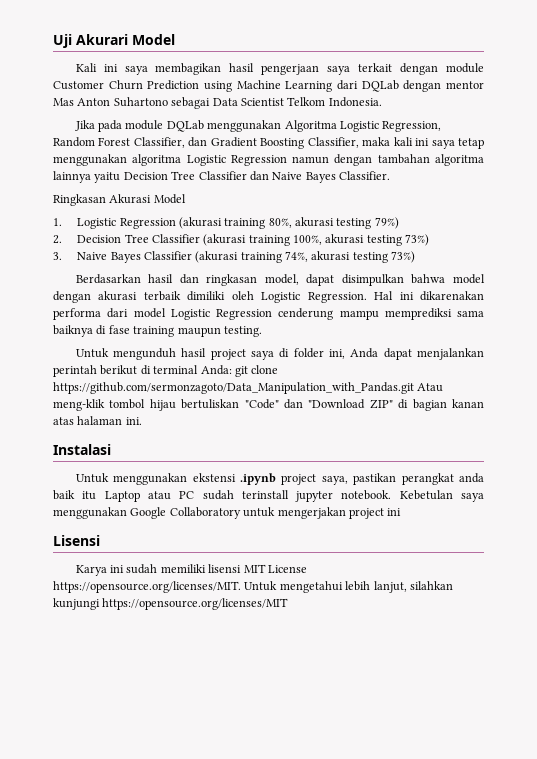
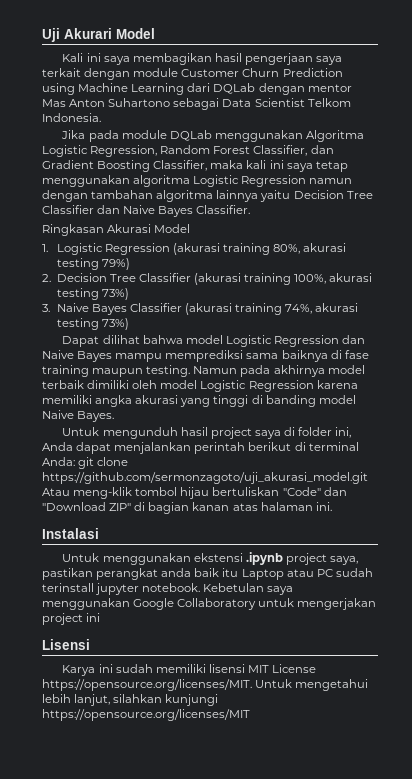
- Berdasarkan hasil dan ringkasan model, dapat disimpulkan bahwa model dengan akurasi terbaik dimiliki oleh Logistic Regression. Hal ini dikarenakan performa dari model Logistic Regression cenderung mampu memprediksi sama baiknya di fase training maupun testing.
+ Dapat dilihat bahwa model Logistic Regression dan Naive Bayes mampu memprediksi sama baiknya di fase training maupun testing. Namun pada akhirnya model terbaik dimiliki oleh model Logistic Regression karena memiliki angka akurasi yang tinggi di banding model Naive Bayes.
- Untuk mengunduh hasil project saya di folder ini, Anda dapat menjalankan perintah berikut di terminal Anda: git clone https://github.com/sermonzagoto/Data_Manipulation_with_Pandas.git Atau meng-klik tombol hijau bertuliskan "Code" dan "Download ZIP" di bagian kanan atas halaman ini.
+ Untuk mengunduh hasil project saya di folder ini, Anda dapat menjalankan perintah berikut di terminal Anda: git clone https://github.com/sermonzagoto/uji_akurasi_model.git Atau meng-klik tombol hijau bertuliskan "Code" dan "Download ZIP" di bagian kanan atas halaman ini.

